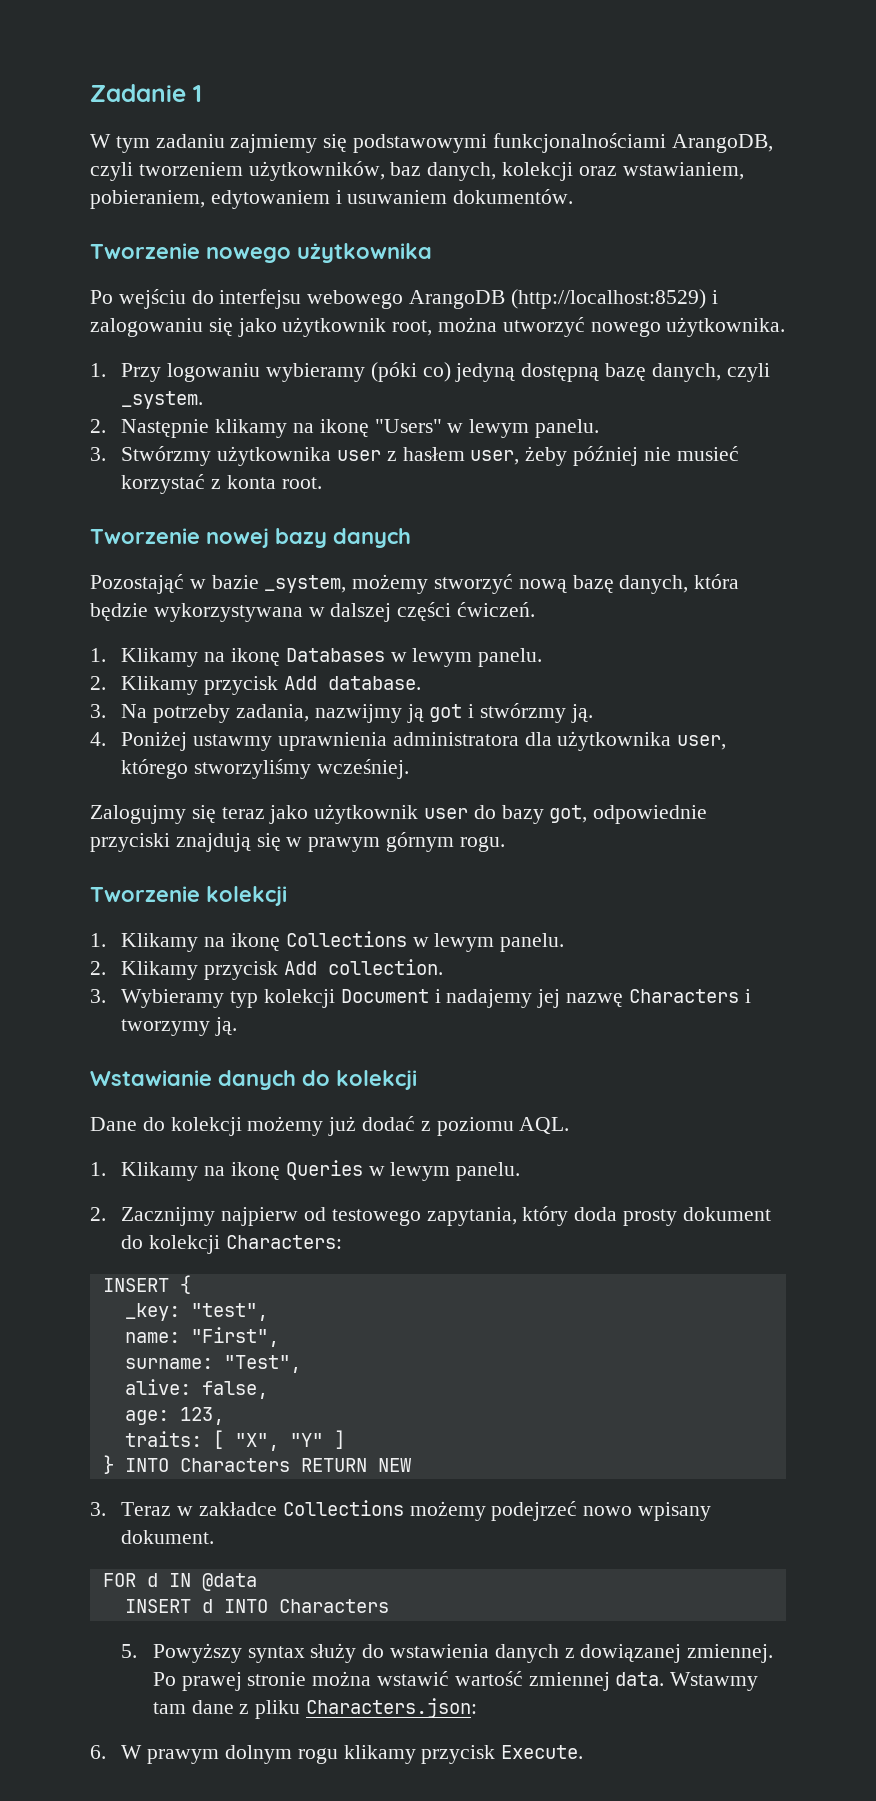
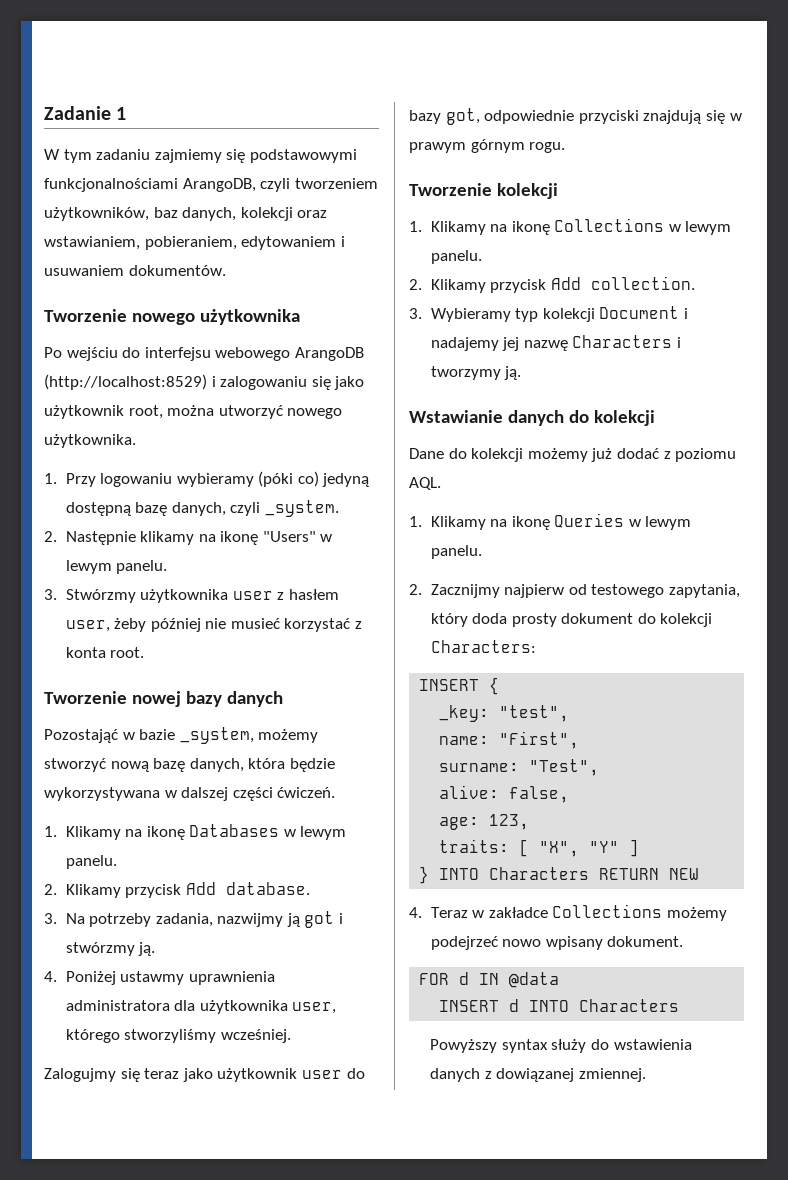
- 3. Teraz w zakładce Collections możemy podejrzeć nowo wpisany dokument.
+ 4. Teraz w zakładce Collections możemy podejrzeć nowo wpisany dokument.
- 5. Powyższy syntax służy do wstawienia danych z dowiązanej zmiennej. Po prawej stronie można wstawić wartość zmiennej data. Wstawmy tam dane z pliku Characters.json:
- 6. W prawym dolnym rogu klikamy przycisk Execute.
+ Powyższy syntax służy do wstawienia danych z dowiązanej zmiennej.

